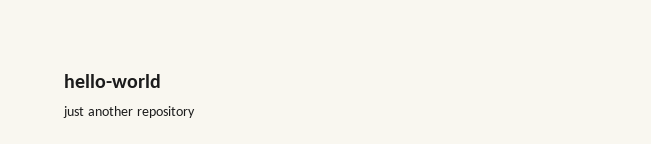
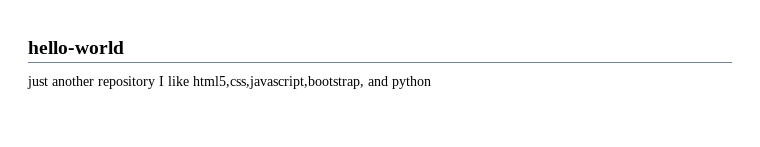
- just another repository
+ just another repository I like html5,css,javascript,bootstrap, and python

